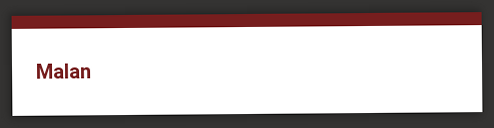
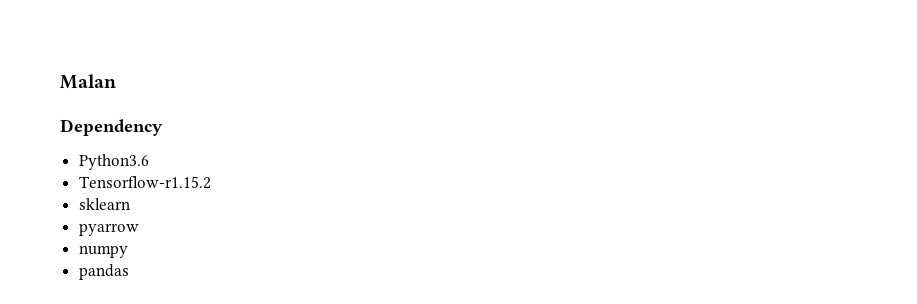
+ Dependency
+ Python3.6
+ Tensorflow-r1.15.2
+ sklearn
+ pyarrow
+ numpy
+ pandas

